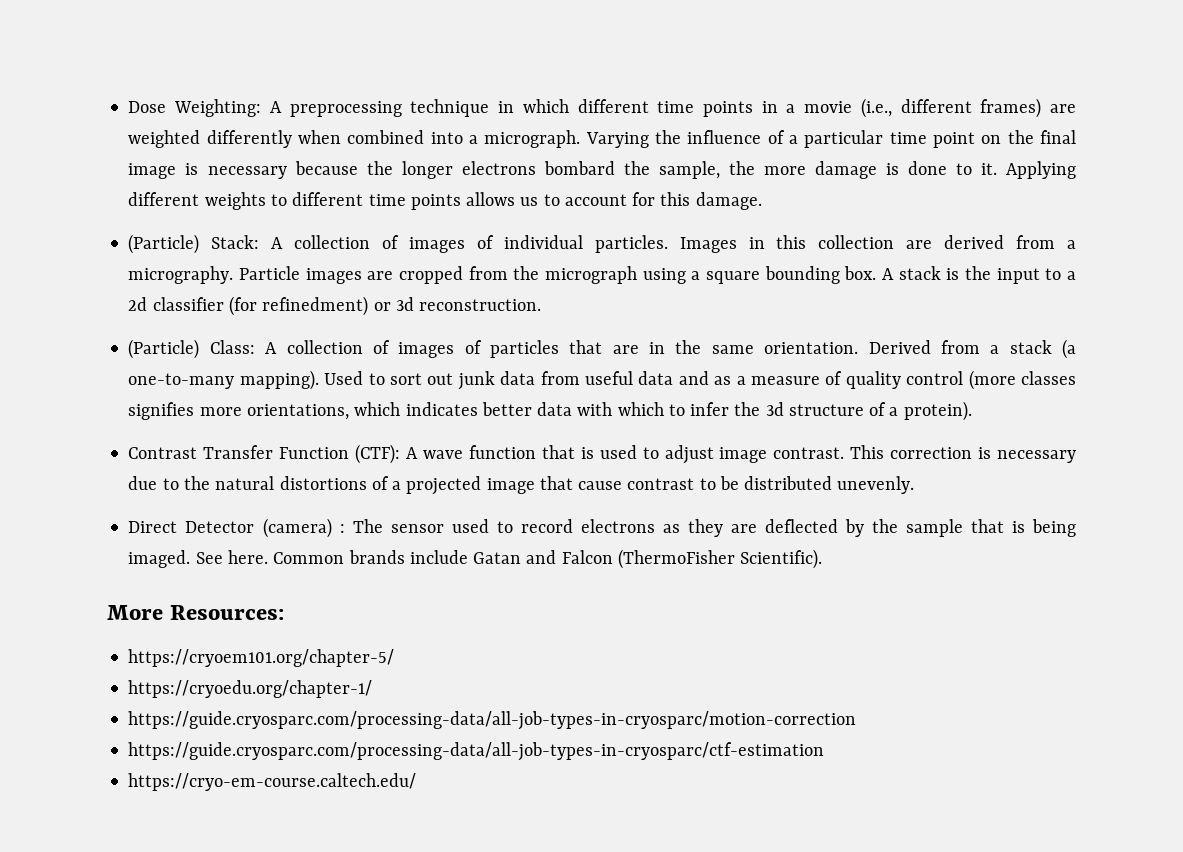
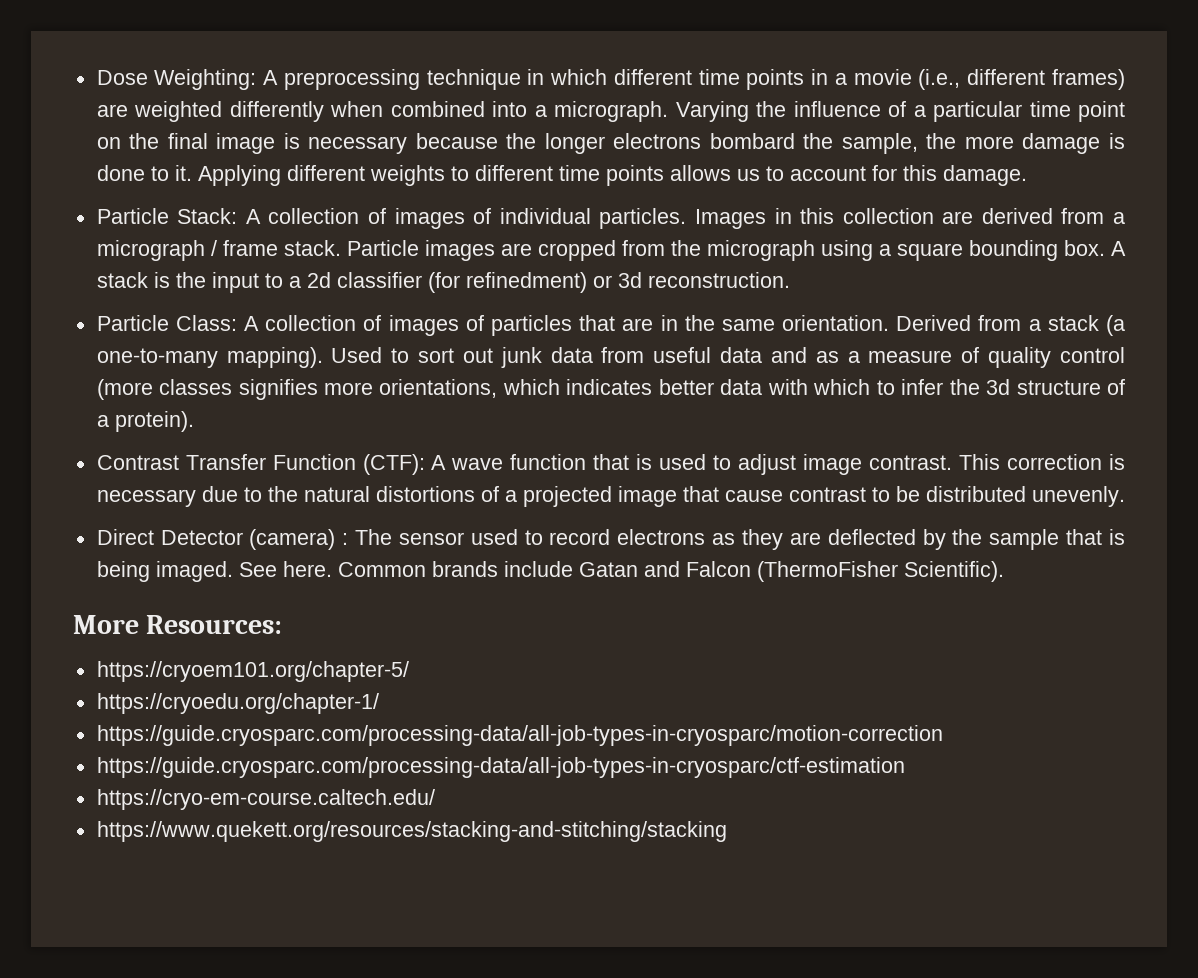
- (Particle) Stack: A collection of images of individual particles.
+ Particle Stack: A collection of images of individual particles.
- Images in this collection are derived from a micrography.
+ Images in this collection are derived from a micrograph / frame stack.
- (Particle) Class: A collection of images of particles that are in the same orientation.
+ Particle Class: A collection of images of particles that are in the same orientation.
+ https://www.quekett.org/resources/stacking-and-stitching/stacking

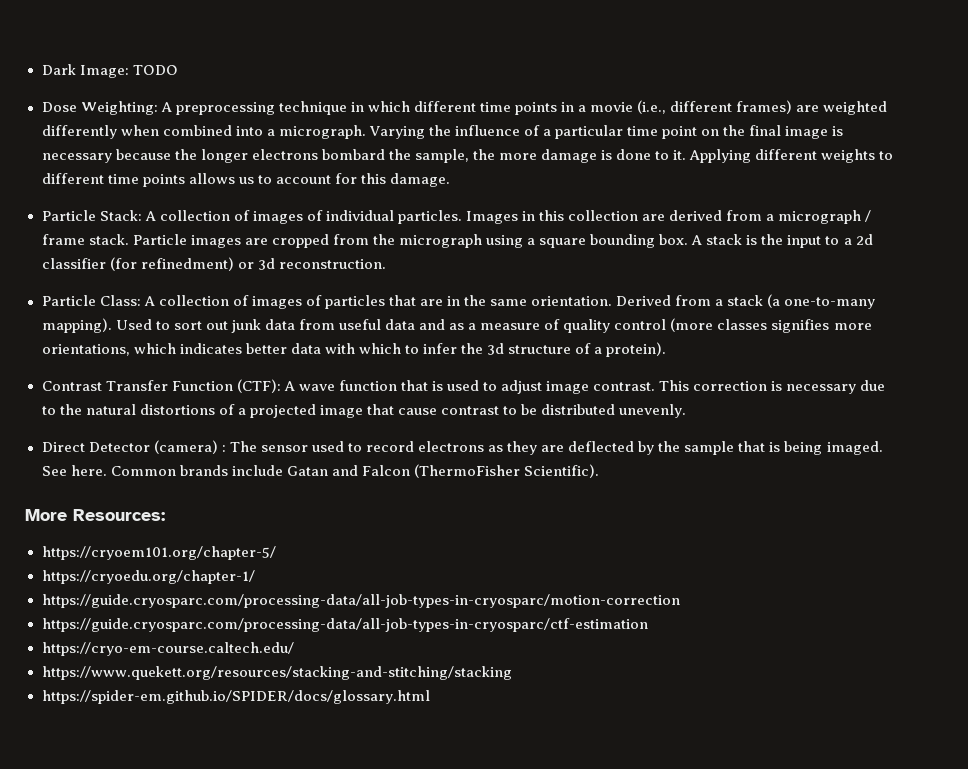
+ Dark Image: TODO
+ https://spider-em.github.io/SPIDER/docs/glossary.html

